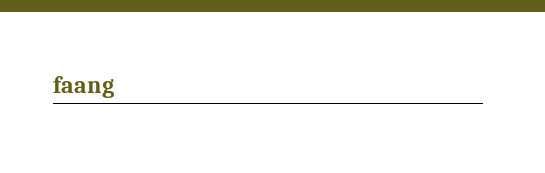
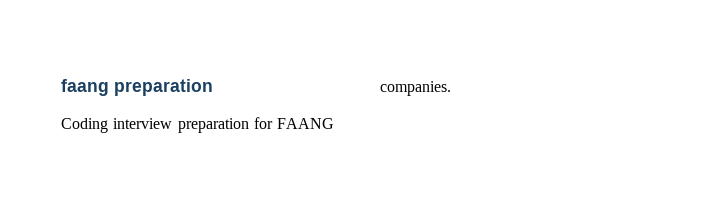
- faang
+ faang preparation
+ Coding interview preparation for FAANG companies.

